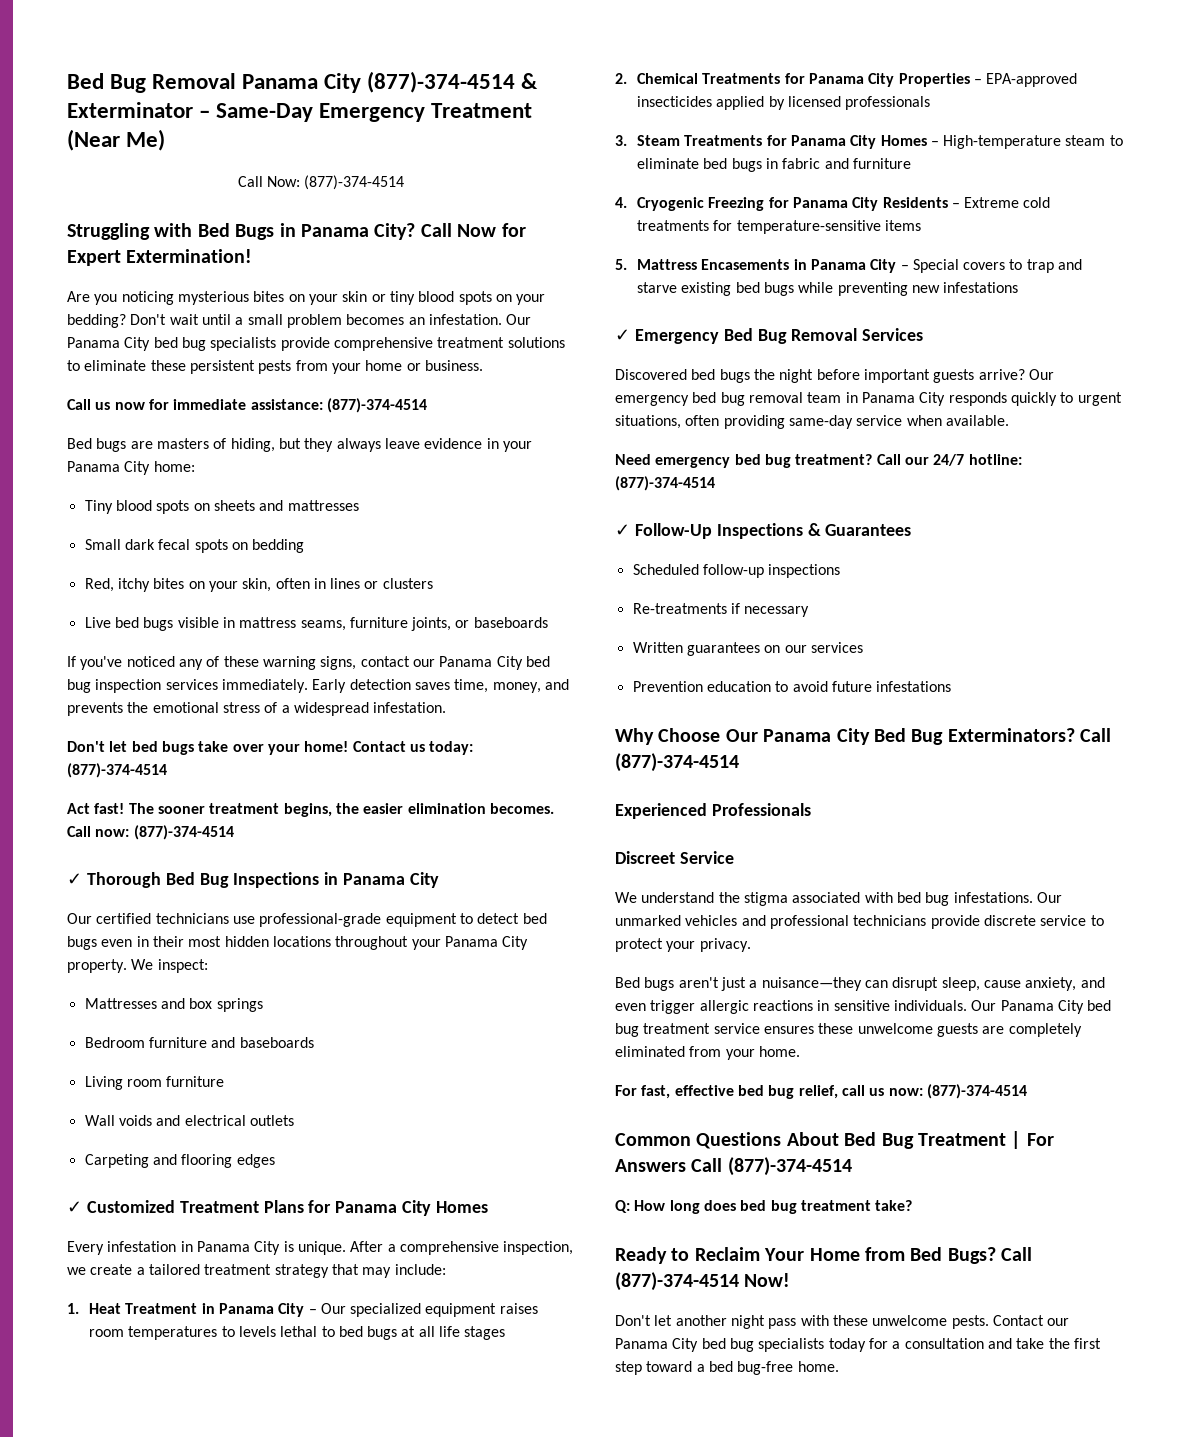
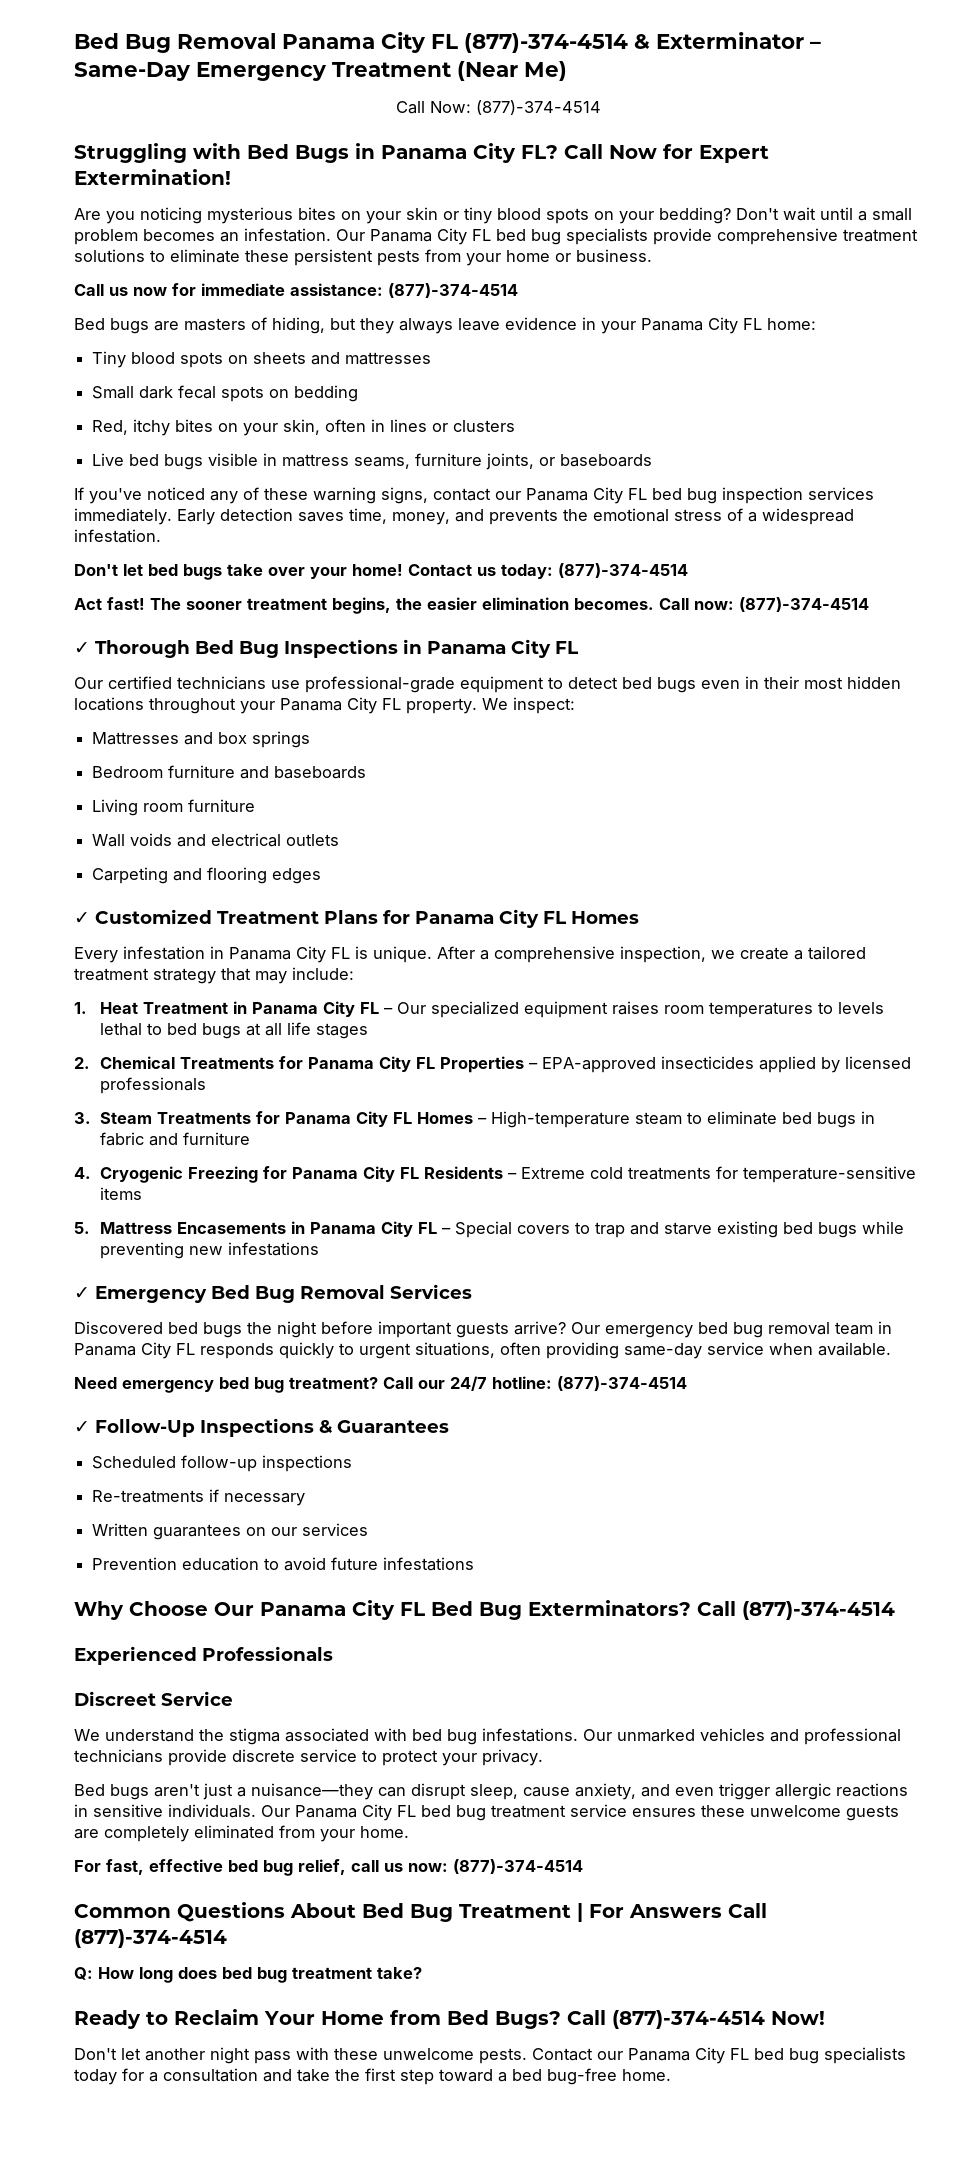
- Bed Bug Removal Panama City (877)-374-4514 & Exterminator – Same-Day Emergency Treatment (Near Me)
+ Bed Bug Removal Panama City FL (877)-374-4514 & Exterminator – Same-Day Emergency Treatment (Near Me)
- Struggling with Bed Bugs in Panama City?
+ Struggling with Bed Bugs in Panama City FL?
- Our Panama City bed bug specialists provide comprehensive treatment solutions to eliminate these persistent pests from your home or business.
+ Our Panama City FL bed bug specialists provide comprehensive treatment solutions to eliminate these persistent pests from your home or business.
- Bed bugs are masters of hiding, but they always leave evidence in your Panama City home:
+ Bed bugs are masters of hiding, but they always leave evidence in your Panama City FL home:
- If you've noticed any of these warning signs, contact our Panama City bed bug inspection services immediately.
+ If you've noticed any of these warning signs, contact our Panama City FL bed bug inspection services immediately.
- ✓ Thorough Bed Bug Inspections in Panama City
+ ✓ Thorough Bed Bug Inspections in Panama City FL
- Our certified technicians use professional-grade equipment to detect bed bugs even in their most hidden locations throughout your Panama City property.
+ Our certified technicians use professional-grade equipment to detect bed bugs even in their most hidden locations throughout your Panama City FL property.
- ✓ Customized Treatment Plans for Panama City Homes
+ ✓ Customized Treatment Plans for Panama City FL Homes
- Every infestation in Panama City is unique.
+ Every infestation in Panama City FL is unique.
- 1. Heat Treatment in Panama City – Our specialized equipment raises room temperatures to levels lethal to bed bugs at all life stages
+ 1. Heat Treatment in Panama City FL – Our specialized equipment raises room temperatures to levels lethal to bed bugs at all life stages
- 2. Chemical Treatments for Panama City Properties – EPA-approved insecticides applied by licensed professionals
+ 2. Chemical Treatments for Panama City FL Properties – EPA-approved insecticides applied by licensed professionals
- 3. Steam Treatments for Panama City Homes – High-temperature steam to eliminate bed bugs in fabric and furniture
+ 3. Steam Treatments for Panama City FL Homes – High-temperature steam to eliminate bed bugs in fabric and furniture
- 4. Cryogenic Freezing for Panama City Residents – Extreme cold treatments for temperature-sensitive items
+ 4. Cryogenic Freezing for Panama City FL Residents – Extreme cold treatments for temperature-sensitive items
- 5. Mattress Encasements in Panama City – Special covers to trap and starve existing bed bugs while preventing new infestations
+ 5. Mattress Encasements in Panama City FL – Special covers to trap and starve existing bed bugs while preventing new infestations
- Our emergency bed bug removal team in Panama City responds quickly to urgent situations, often providing same-day service when available.
+ Our emergency bed bug removal team in Panama City FL responds quickly to urgent situations, often providing same-day service when available.
- Why Choose Our Panama City Bed Bug Exterminators?
+ Why Choose Our Panama City FL Bed Bug Exterminators?
- Our Panama City bed bug treatment service ensures these unwelcome guests are completely eliminated from your home.
+ Our Panama City FL bed bug treatment service ensures these unwelcome guests are completely eliminated from your home.
- Contact our Panama City bed bug specialists today for a consultation and take the first step toward a bed bug-free home.
+ Contact our Panama City FL bed bug specialists today for a consultation and take the first step toward a bed bug-free home.

